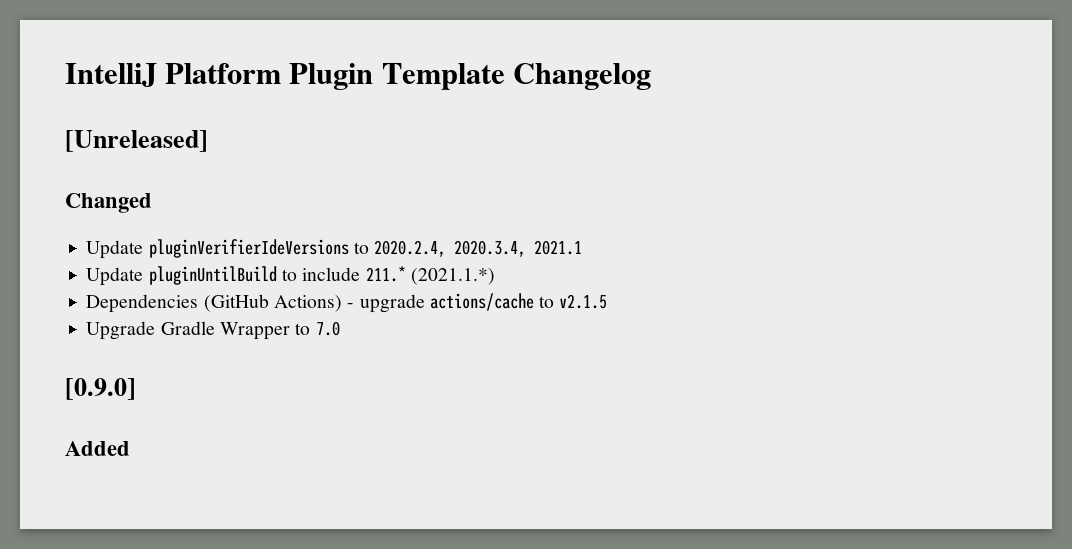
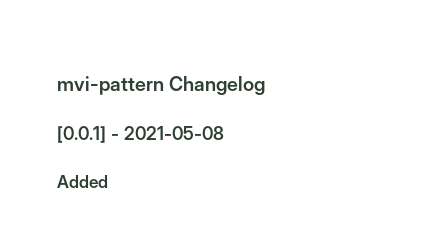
- IntelliJ Platform Plugin Template Changelog
- [Unreleased]
- Changed
- Update pluginVerifierIdeVersions to 2020.2.4, 2020.3.4, 2021.1
- Update pluginUntilBuild to include 211.* (2021.1.*)
- Dependencies (GitHub Actions) - upgrade actions/cache to v2.1.5
- Upgrade Gradle Wrapper to 7.0
- [0.9.0]
+ mvi-pattern Changelog
+ [0.0.1] - 2021-05-08

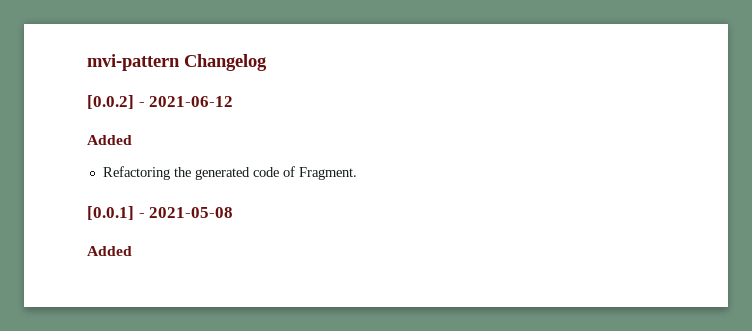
+ [0.0.2] - 2021-06-12
+ Added
+ Refactoring the generated code of Fragment.

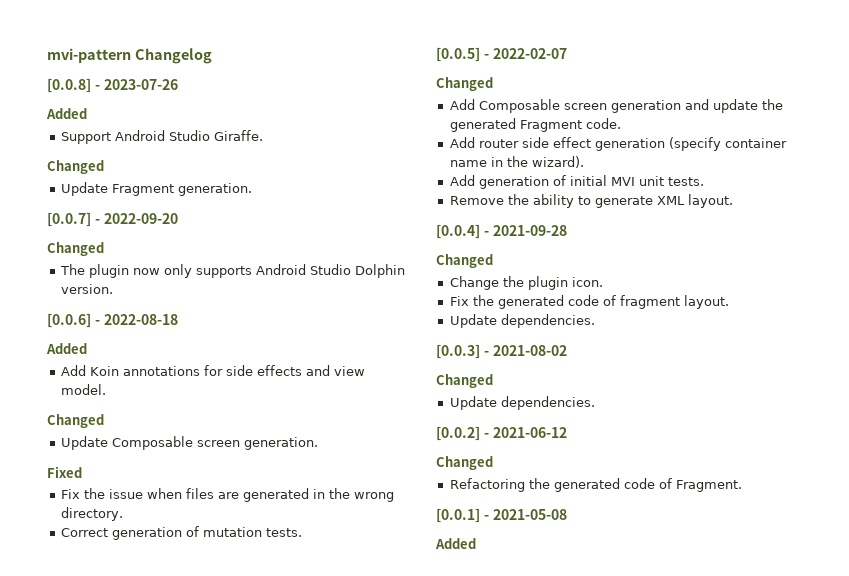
+ [0.0.8] - 2023-07-26
+ Added
+ Support Android Studio Giraffe.
+ Changed
+ Update Fragment generation.
+ [0.0.7] - 2022-09-20
+ Changed
+ The plugin now only supports Android Studio Dolphin version.
+ [0.0.6] - 2022-08-18
+ Added
+ Add Koin annotations for side effects and view model.
+ Changed
+ Update Composable screen generation.
+ Fixed
+ Fix the issue when files are generated in the wrong directory.
+ Correct generation of mutation tests.
+ [0.0.5] - 2022-02-07
+ Changed
+ Add Composable screen generation and update the generated Fragment code.
+ Add router side effect generation (specify container name in the wizard).
+ Add generation of initial MVI unit tests.
+ Remove the ability to generate XML layout.
+ [0.0.4] - 2021-09-28
+ Changed
+ Change the plugin icon.
+ Fix the generated code of fragment layout.
+ Update dependencies.
+ [0.0.3] - 2021-08-02
+ Changed
+ Update dependencies.
  [0.0.2] - 2021-06-12
- Added
+ Changed

